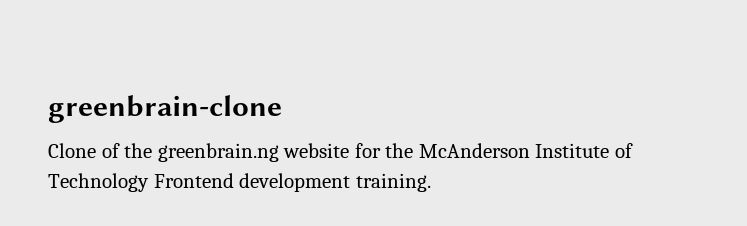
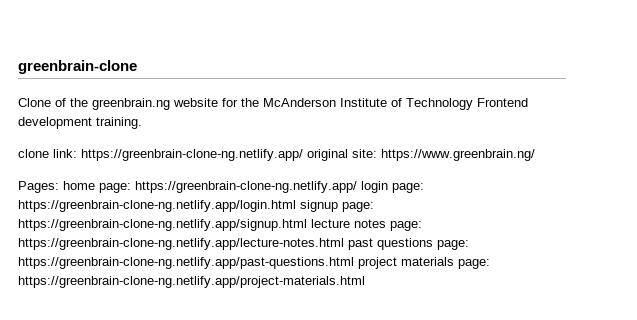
+ clone link: https://greenbrain-clone-ng.netlify.app/ original site: https://www.greenbrain.ng/
+ Pages: home page: https://greenbrain-clone-ng.netlify.app/ login page: https://greenbrain-clone-ng.netlify.app/login.html signup page: https://greenbrain-clone-ng.netlify.app/signup.html lecture notes page: https://greenbrain-clone-ng.netlify.app/lecture-notes.html past questions page: https://greenbrain-clone-ng.netlify.app/past-questions.html project materials page: https://greenbrain-clone-ng.netlify.app/project-materials.html

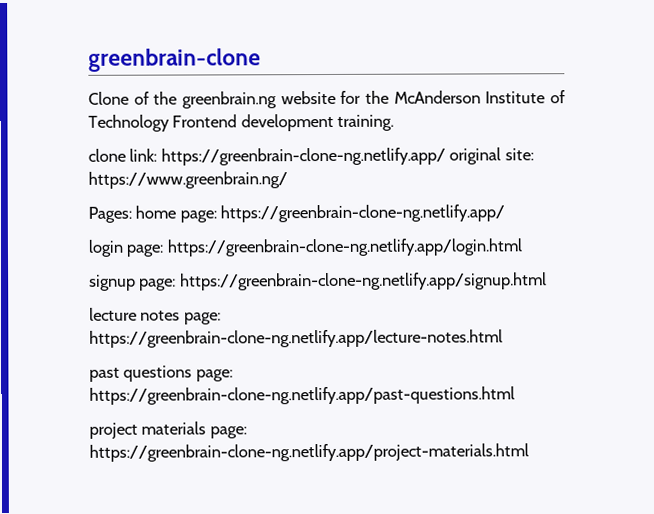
- Pages: home page: https://greenbrain-clone-ng.netlify.app/ login page: https://greenbrain-clone-ng.netlify.app/login.html signup page: https://greenbrain-clone-ng.netlify.app/signup.html lecture notes page: https://greenbrain-clone-ng.netlify.app/lecture-notes.html past questions page: https://greenbrain-clone-ng.netlify.app/past-questions.html project materials page: https://greenbrain-clone-ng.netlify.app/project-materials.html
+ Pages: home page: https://greenbrain-clone-ng.netlify.app/
+ login page: https://greenbrain-clone-ng.netlify.app/login.html
+ signup page: https://greenbrain-clone-ng.netlify.app/signup.html
+ lecture notes page: https://greenbrain-clone-ng.netlify.app/lecture-notes.html
+ past questions page: https://greenbrain-clone-ng.netlify.app/past-questions.html
+ project materials page: https://greenbrain-clone-ng.netlify.app/project-materials.html

